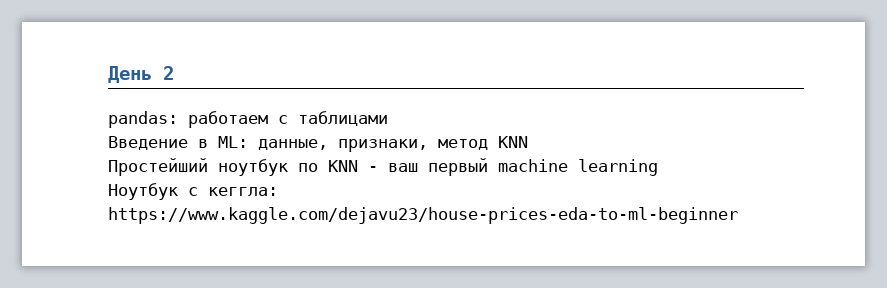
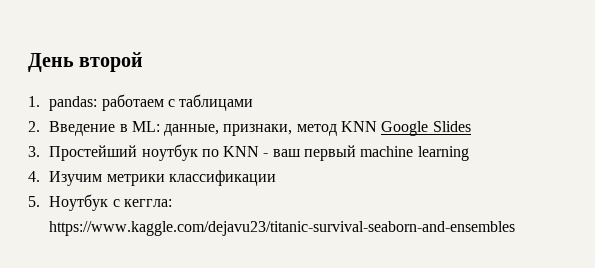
- День 2
- pandas: работаем с таблицами
+ День второй
+ 1. pandas: работаем с таблицами
- Введение в ML: данные, признаки, метод KNN
- Простейший ноутбук по KNN - ваш первый machine learning
+ 2. Введение в ML: данные, признаки, метод KNN Google Slides
+ 3. Простейший ноутбук по KNN - ваш первый machine learning
- Ноутбук с кеггла: https://www.kaggle.com/dejavu23/house-prices-eda-to-ml-beginner
+ 4. Изучим метрики классификации
+ 5. Ноутбук с кеггла: https://www.kaggle.com/dejavu23/titanic-survival-seaborn-and-ensembles

